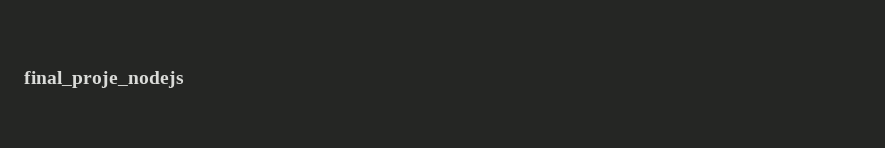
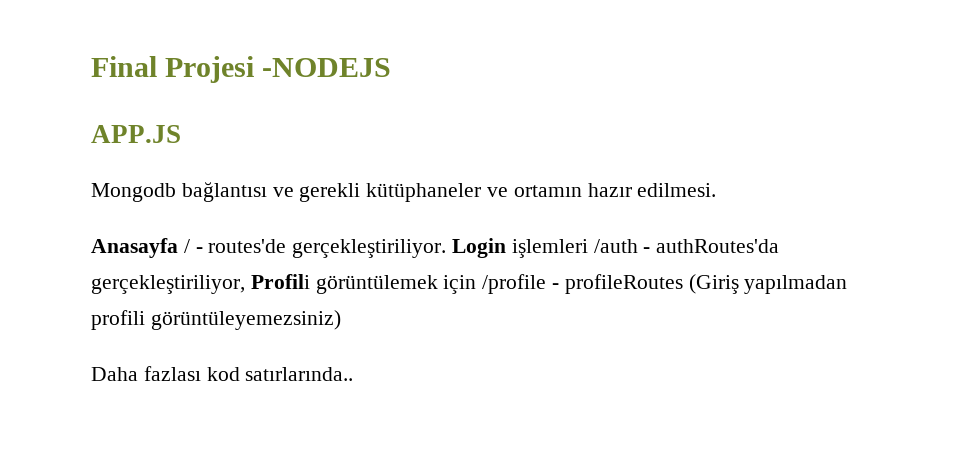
- final_proje_nodejs
+ Final Projesi -NODEJS
+ APP.JS
+ Mongodb bağlantısı ve gerekli kütüphaneler ve ortamın hazır edilmesi.
+ Anasayfa / - routes'de gerçekleştiriliyor. Login işlemleri /auth - authRoutes'da gerçekleştiriliyor, Profili görüntülemek için /profile - profileRoutes (Giriş yapılmadan profili görüntüleyemezsiniz)
+ Daha fazlası kod satırlarında..

